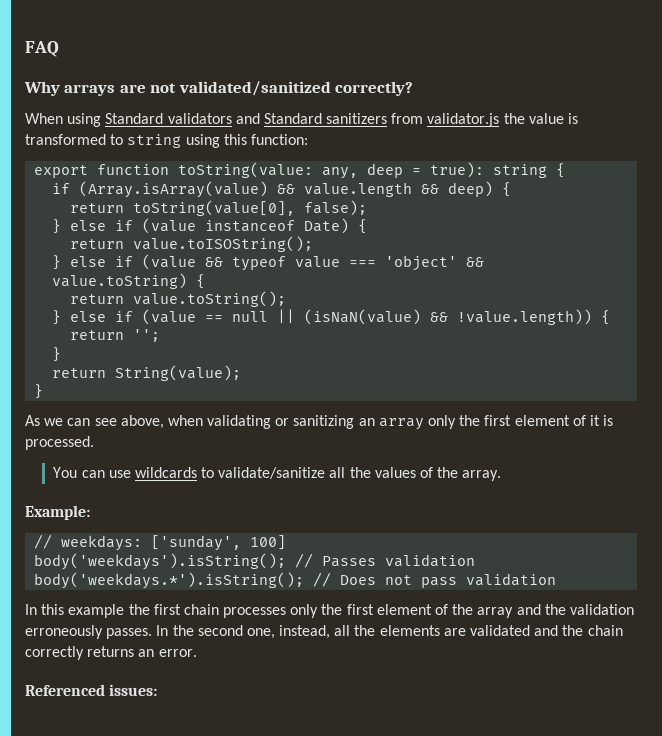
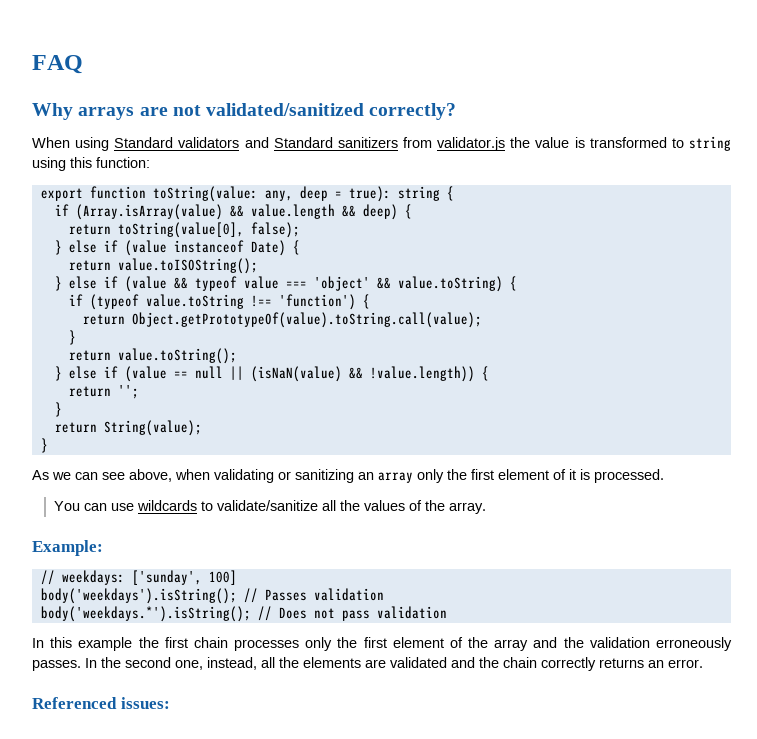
+ if (typeof value.toString !== 'function') {
+ return Object.getPrototypeOf(value).toString.call(value);
+ }

